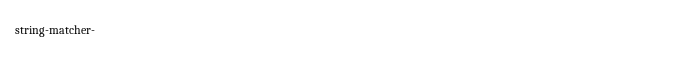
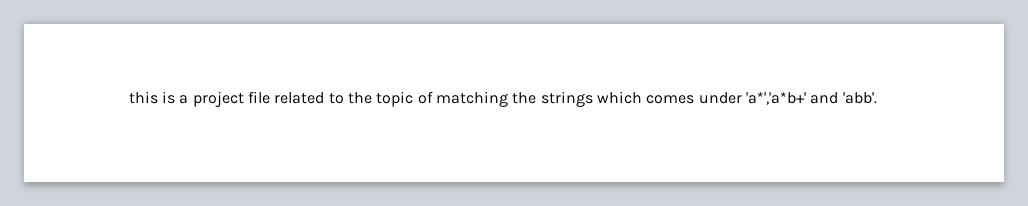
- string-matcher-
+ this is a project file related to the topic of matching the strings which comes under 'a*','a*b+' and 'abb'.

